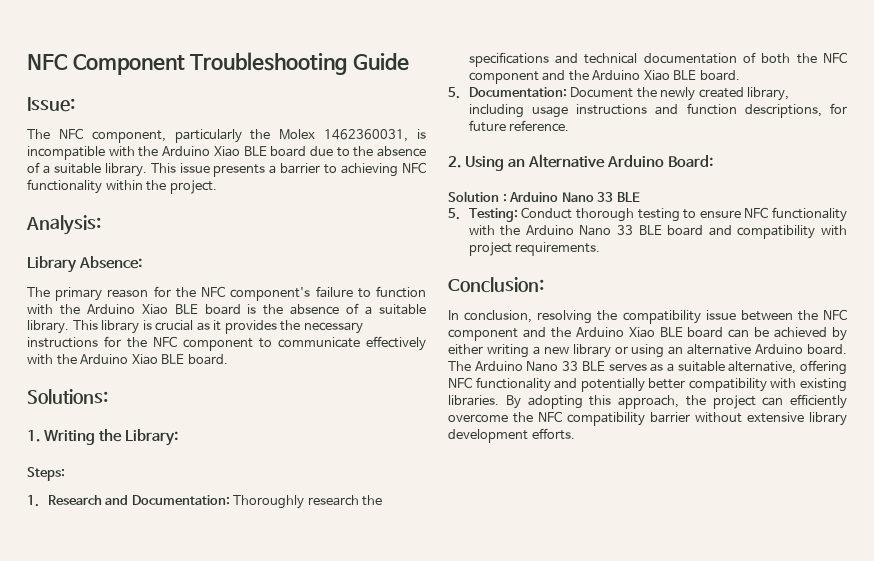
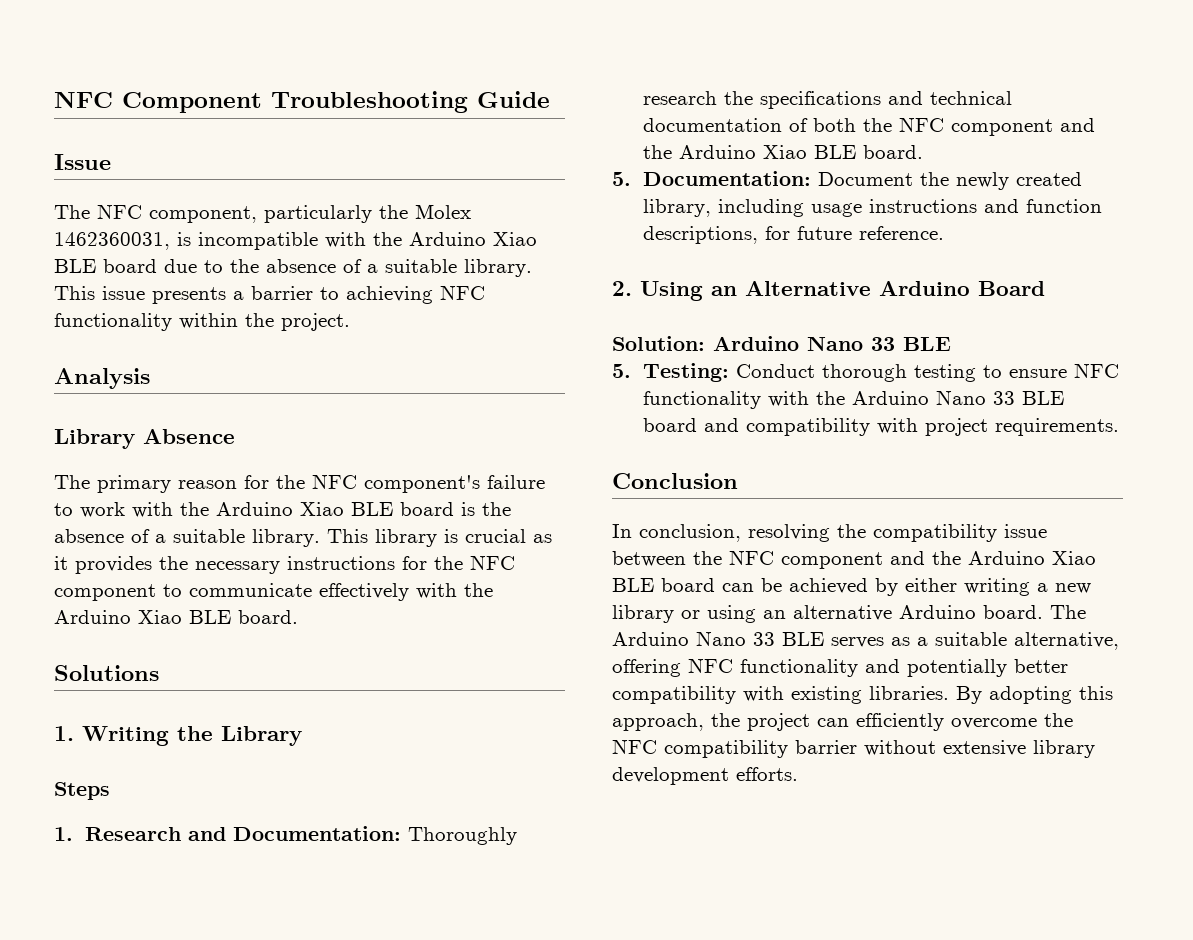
- Issue:
+ Issue
- Analysis:
- Library Absence:
+ Analysis
+ Library Absence
- The primary reason for the NFC component's failure to function with the Arduino Xiao BLE board is the absence of a suitable library.
+ The primary reason for the NFC component's failure to work with the Arduino Xiao BLE board is the absence of a suitable library.
- Solutions:
+ Solutions
- 1. Writing the Library:
- Steps:
+ 1. Writing the Library
+ Steps
- 2. Using an Alternative Arduino Board:
- Solution : Arduino Nano 33 BLE
+ 2. Using an Alternative Arduino Board
+ Solution: Arduino Nano 33 BLE
- Conclusion:
+ Conclusion

